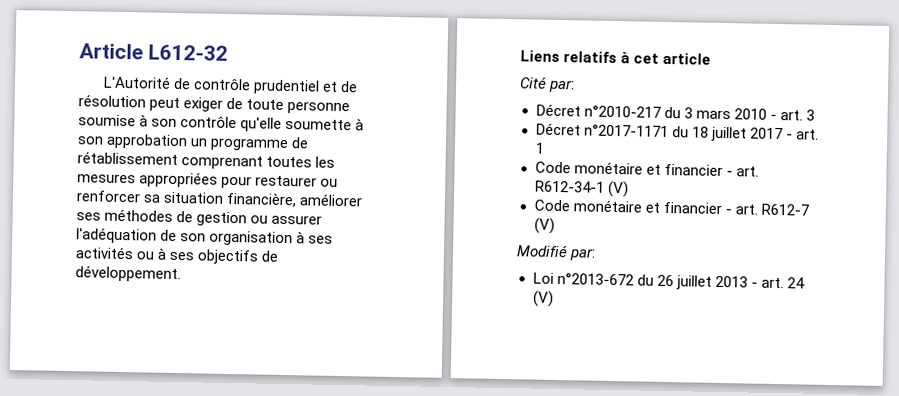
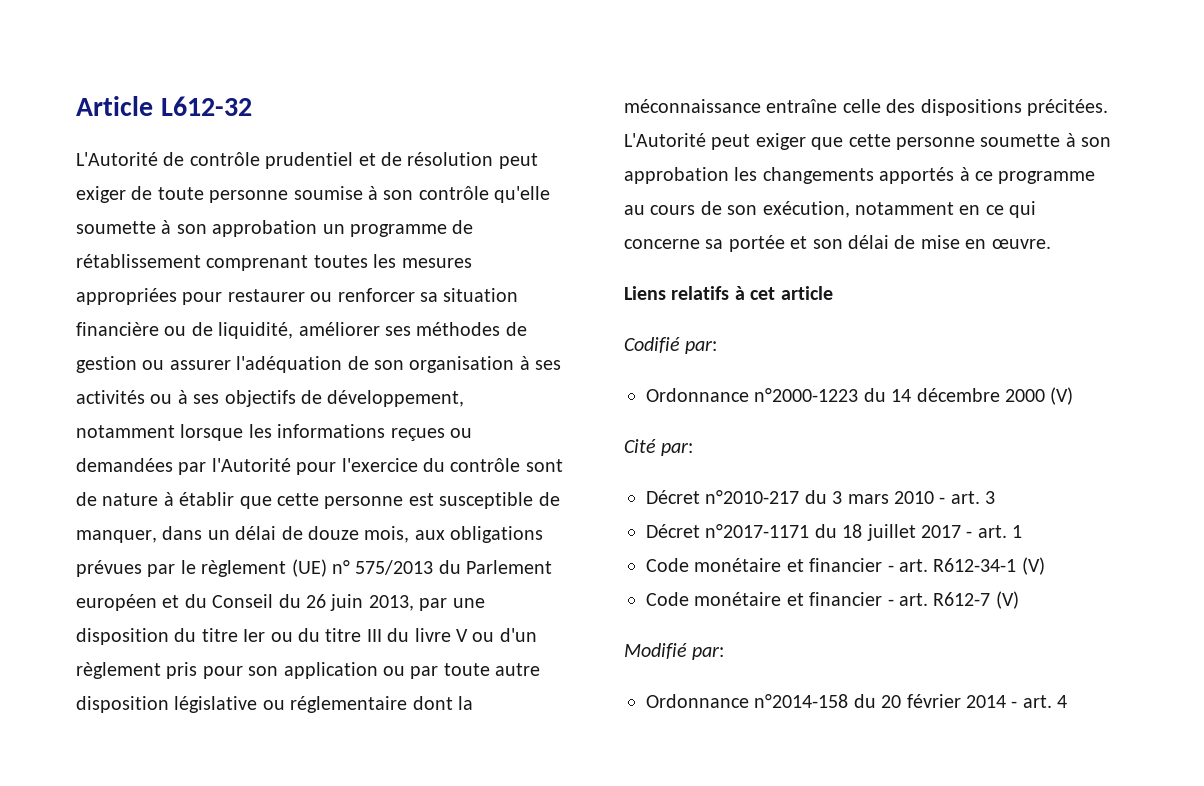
- L'Autorité de contrôle prudentiel et de résolution peut exiger de toute personne soumise à son contrôle qu'elle soumette à son approbation un programme de rétablissement comprenant toutes les mesures appropriées pour restaurer ou renforcer sa situation financière, améliorer ses méthodes de gestion ou assurer l'adéquation de son organisation à ses activités ou à ses objectifs de développement.
+ L'Autorité de contrôle prudentiel et de résolution peut exiger de toute personne soumise à son contrôle qu'elle soumette à son approbation un programme de rétablissement comprenant toutes les mesures appropriées pour restaurer ou renforcer sa situation financière ou de liquidité, améliorer ses méthodes de gestion ou assurer l'adéquation de son organisation à ses activités ou à ses objectifs de développement, notamment lorsque les informations reçues ou demandées par l'Autorité pour l'exercice du contrôle sont de nature à établir que cette personne est susceptible de manquer, dans un délai de douze mois, aux obligations prévues par le règlement (UE) n° 575/2013 du Parlement européen et du Conseil du 26 juin 2013, par une disposition du titre Ier ou du titre III du livre V ou d'un règlement pris pour son application ou par toute autre disposition législative ou réglementaire dont la méconnaissance entraîne celle des dispositions précitées. L'Autorité peut exiger que cette personne soumette à son approbation les changements apportés à ce programme au cours de son exécution, notamment en ce qui concerne sa portée et son délai de mise en œuvre.
+ Codifié par:
+ Ordonnance n°2000-1223 du 14 décembre 2000 (V)
- Loi n°2013-672 du 26 juillet 2013 - art. 24 (V)
+ Ordonnance n°2014-158 du 20 février 2014 - art. 4

